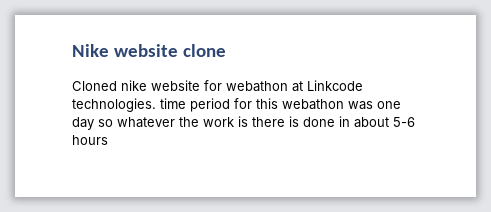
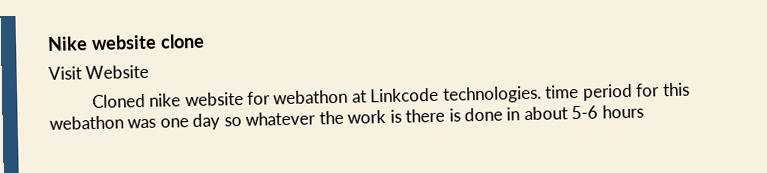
+ Visit Website

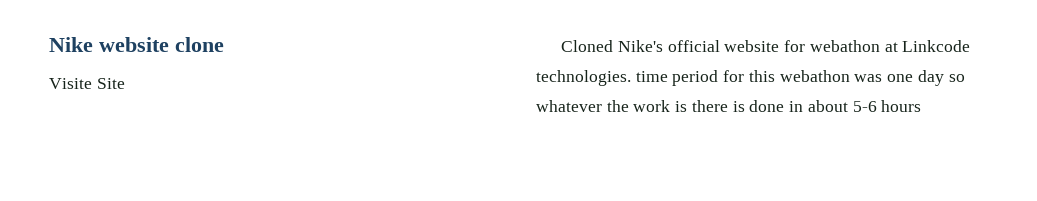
- Visit Website
+ Visite Site
- Cloned nike website for webathon at Linkcode technologies. time period for this webathon was one day so whatever the work is there is done in about 5-6 hours
+ Cloned Nike's official website for webathon at Linkcode technologies. time period for this webathon was one day so whatever the work is there is done in about 5-6 hours

